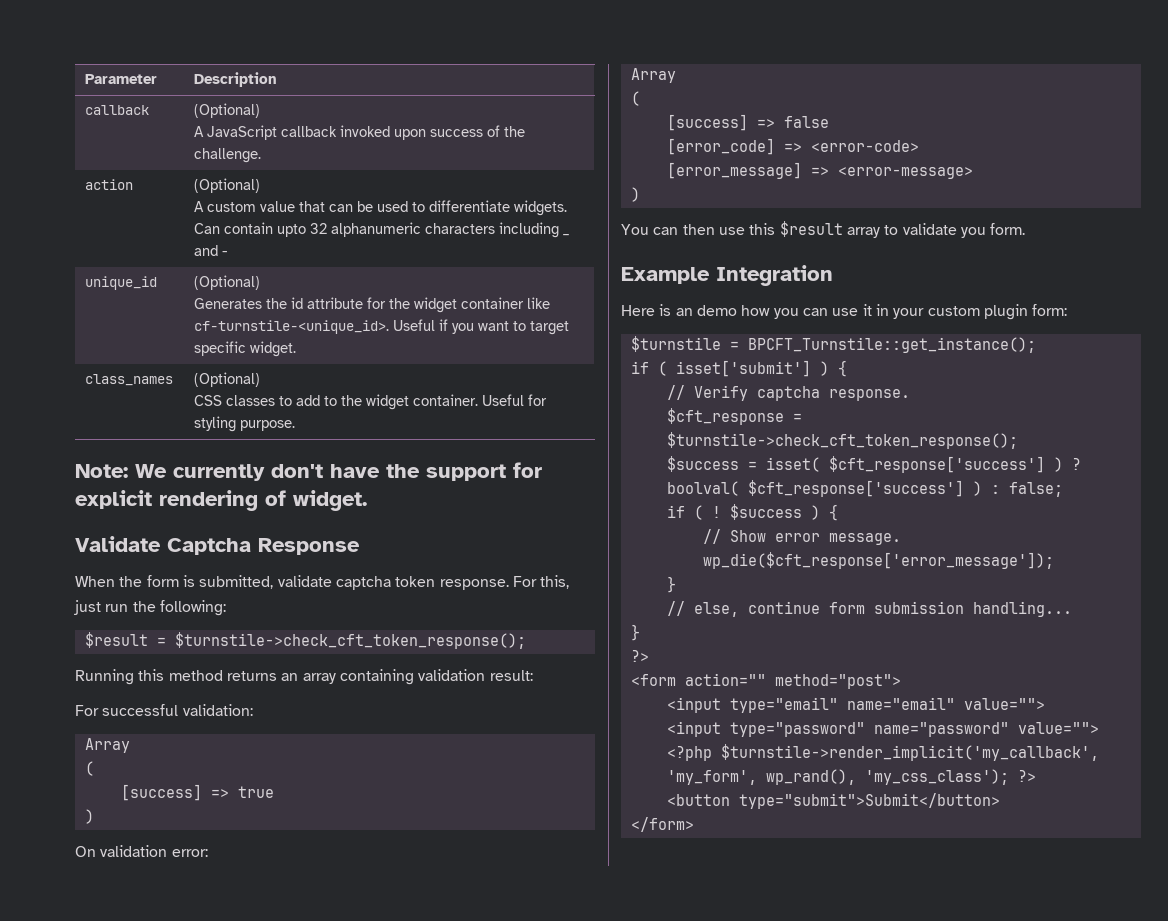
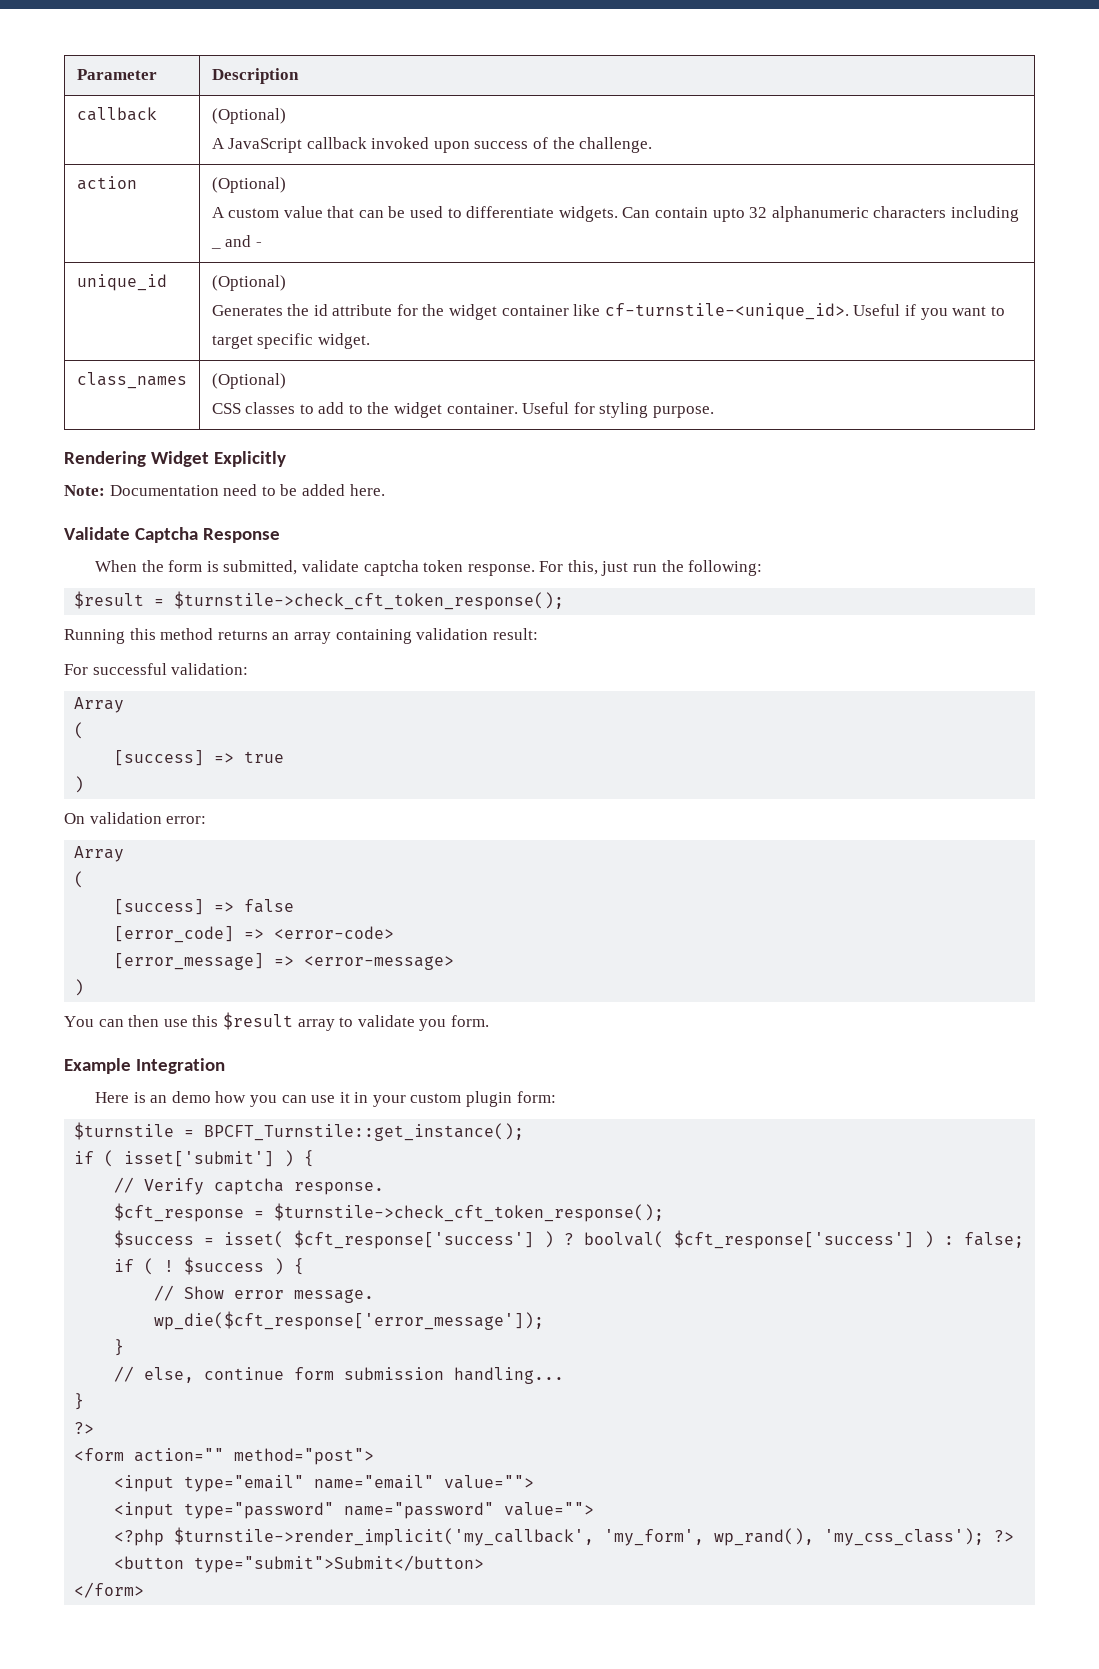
- Note: We currently don't have the support for explicit rendering of widget.
+ Rendering Widget Explicitly
+ Note: Documentation need to be added here.

